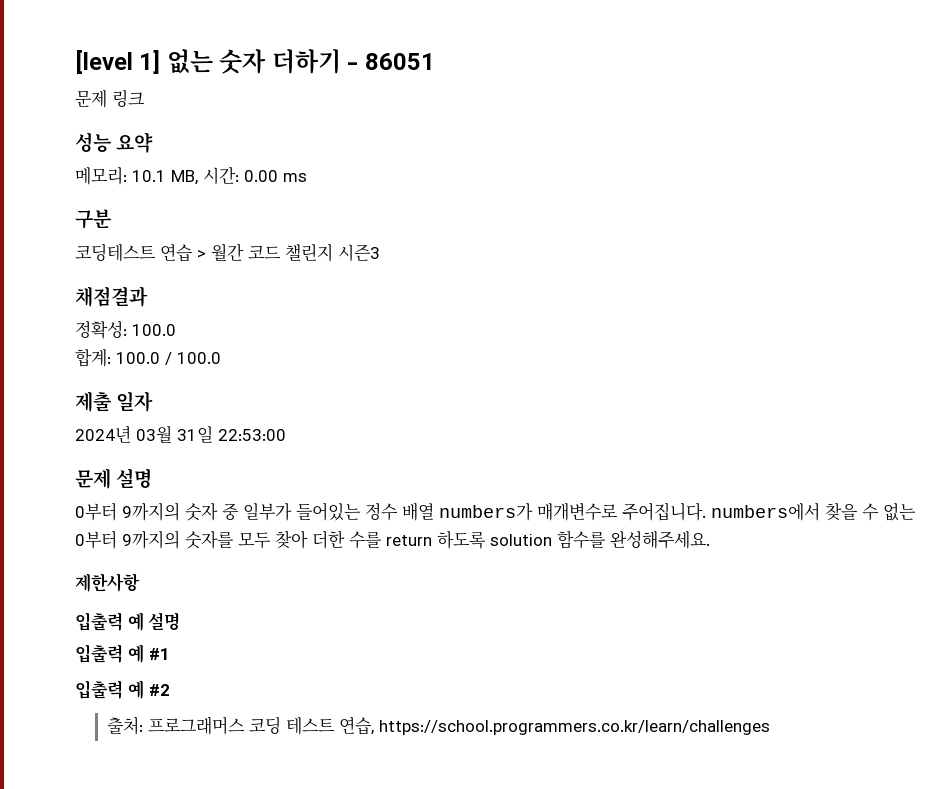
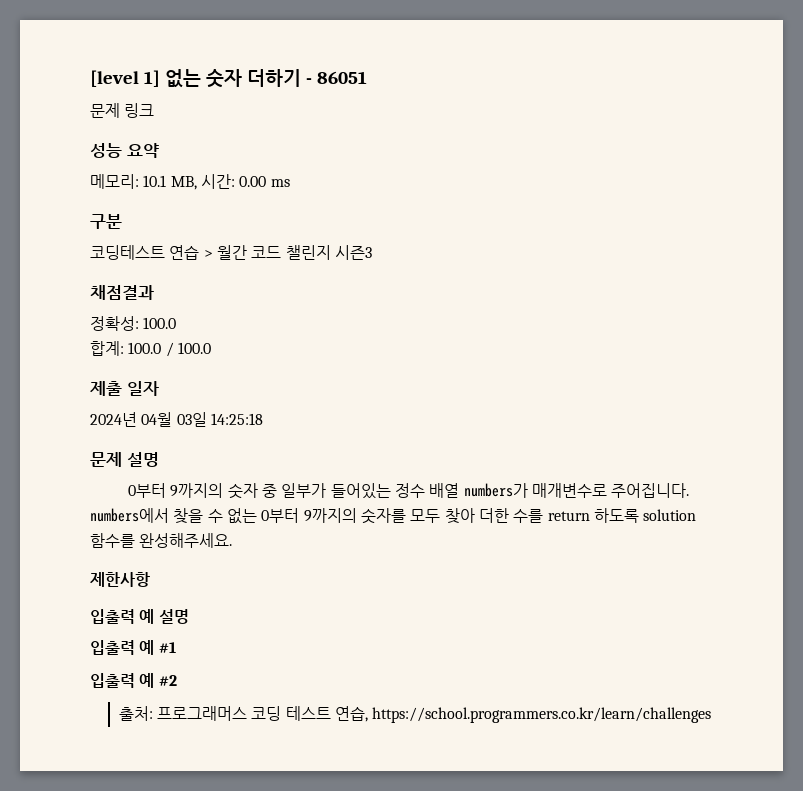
- 2024년 03월 31일 22:53:00
+ 2024년 04월 03일 14:25:18

